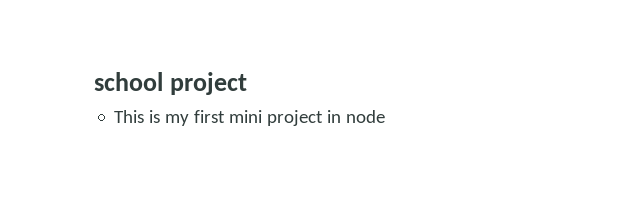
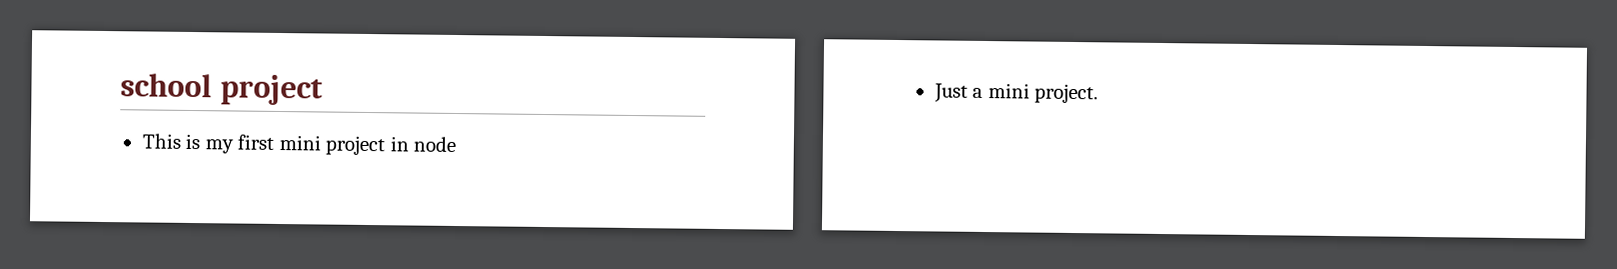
+ Just a mini project.

